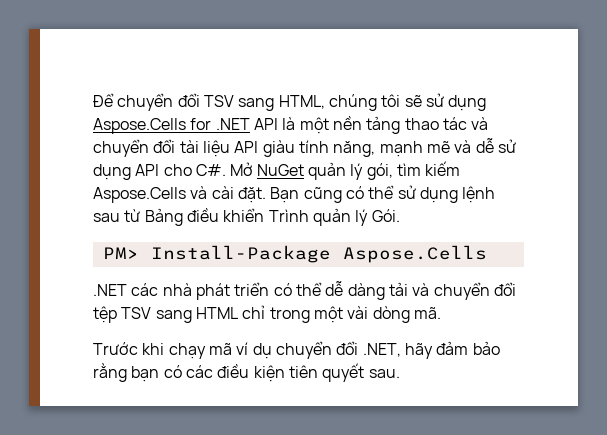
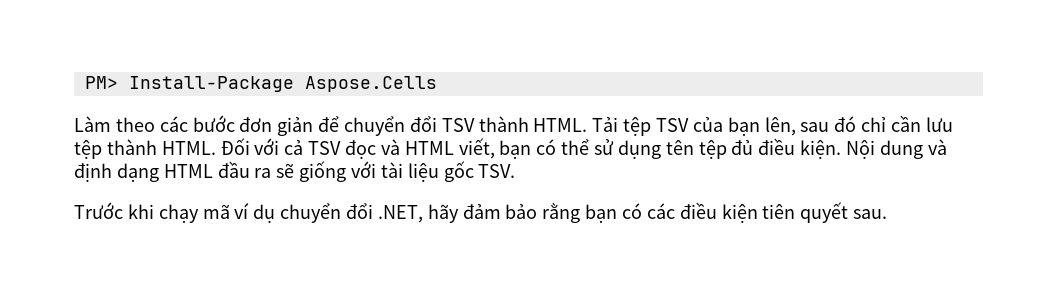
- Để chuyển đổi TSV sang HTML, chúng tôi sẽ sử dụng Aspose.Cells for .NET API là một nền tảng thao tác và chuyển đổi tài liệu API giàu tính năng, mạnh mẽ và dễ sử dụng API cho C#. Mở NuGet quản lý gói, tìm kiếm Aspose.Cells và cài đặt. Bạn cũng có thể sử dụng lệnh sau từ Bảng điều khiển Trình quản lý Gói.
  PM> Install-Package Aspose.Cells
- .NET các nhà phát triển có thể dễ dàng tải và chuyển đổi tệp TSV sang HTML chỉ trong một vài dòng mã.
+ Làm theo các bước đơn giản để chuyển đổi TSV thành HTML. Tải tệp TSV của bạn lên, sau đó chỉ cần lưu tệp thành HTML. Đối với cả TSV đọc và HTML viết, bạn có thể sử dụng tên tệp đủ điều kiện. Nội dung và định dạng HTML đầu ra sẽ giống với tài liệu gốc TSV.

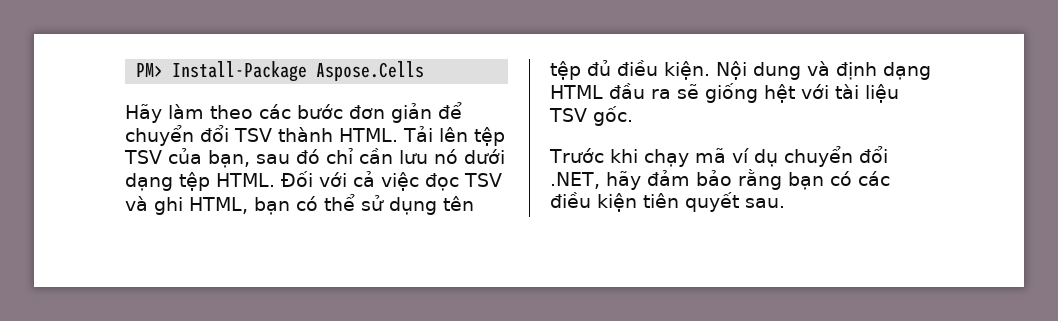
- Làm theo các bước đơn giản để chuyển đổi TSV thành HTML.
+ Hãy làm theo các bước đơn giản để chuyển đổi TSV thành HTML.
- Tải tệp TSV của bạn lên, sau đó chỉ cần lưu tệp thành HTML. Đối với cả TSV đọc và HTML viết, bạn có thể sử dụng tên tệp đủ điều kiện.
+ Tải lên tệp TSV của bạn, sau đó chỉ cần lưu nó dưới dạng tệp HTML. Đối với cả việc đọc TSV và ghi HTML, bạn có thể sử dụng tên tệp đủ điều kiện.
- Nội dung và định dạng HTML đầu ra sẽ giống với tài liệu gốc TSV.
+ Nội dung và định dạng HTML đầu ra sẽ giống hệt với tài liệu TSV gốc.

